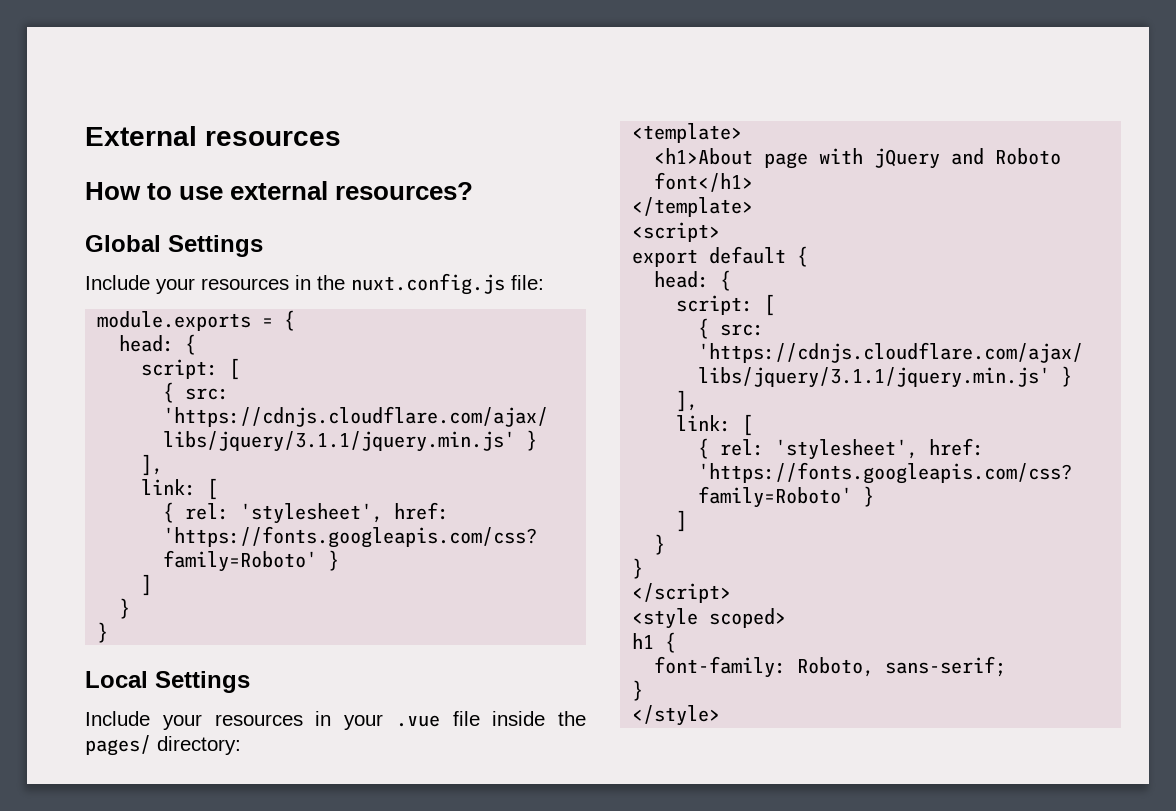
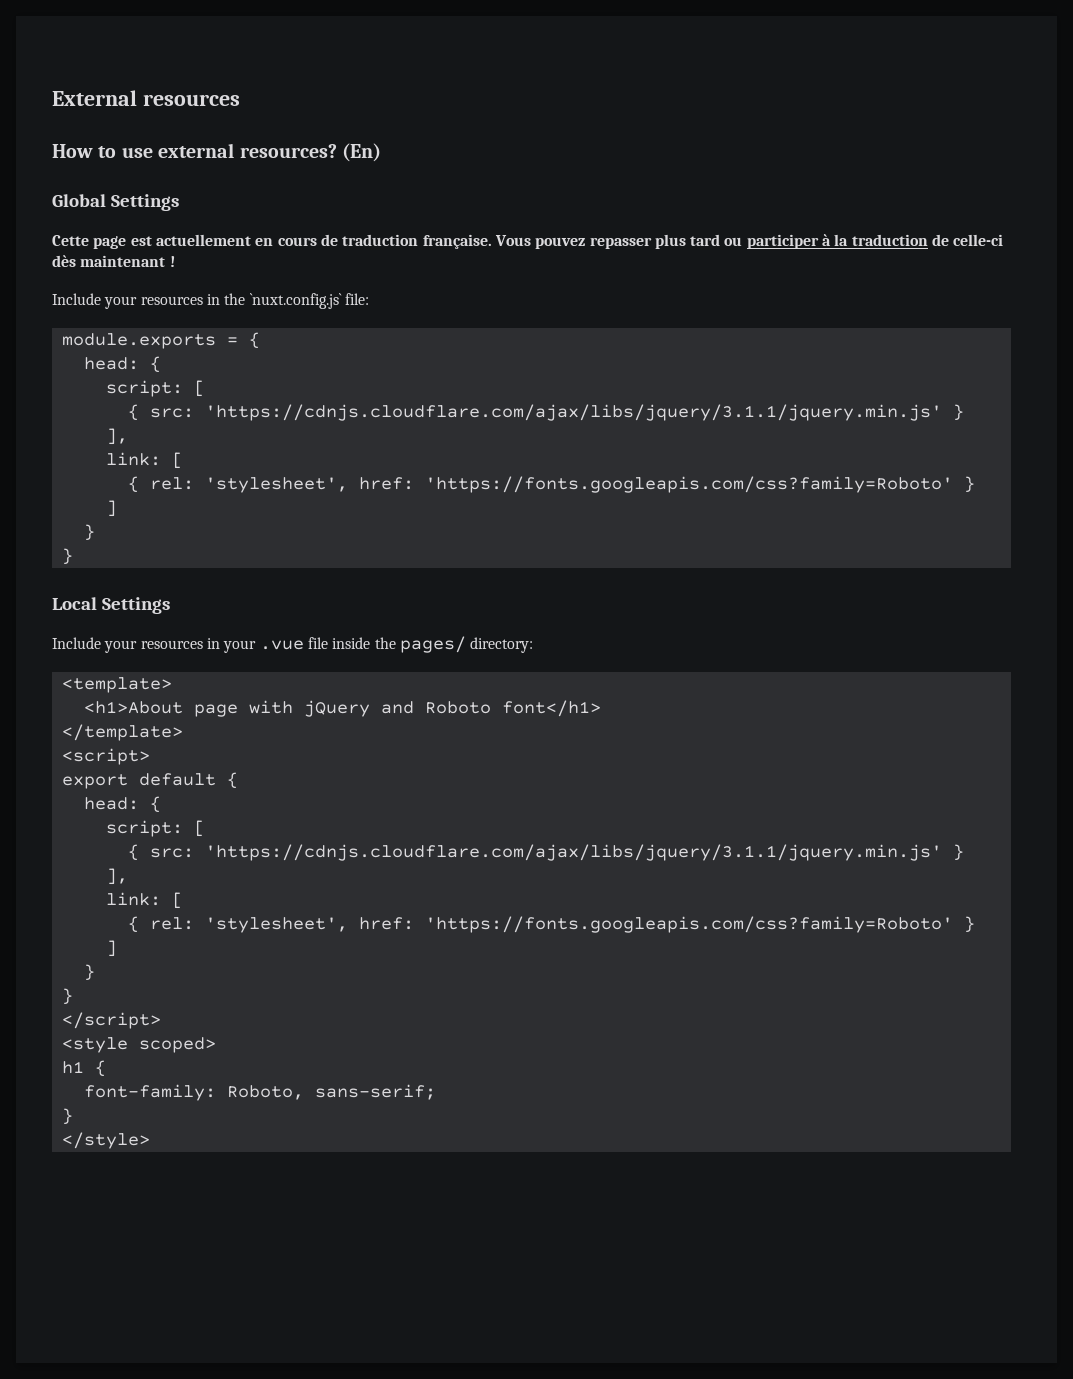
+ (En)
+ Cette page est actuellement en cours de traduction française. Vous pouvez repasser plus tard ou participer à la traduction de celle-ci dès maintenant !
- Include your resources in the nuxt.config.js file:
+ Include your resources in the `nuxt.config.js` file:

